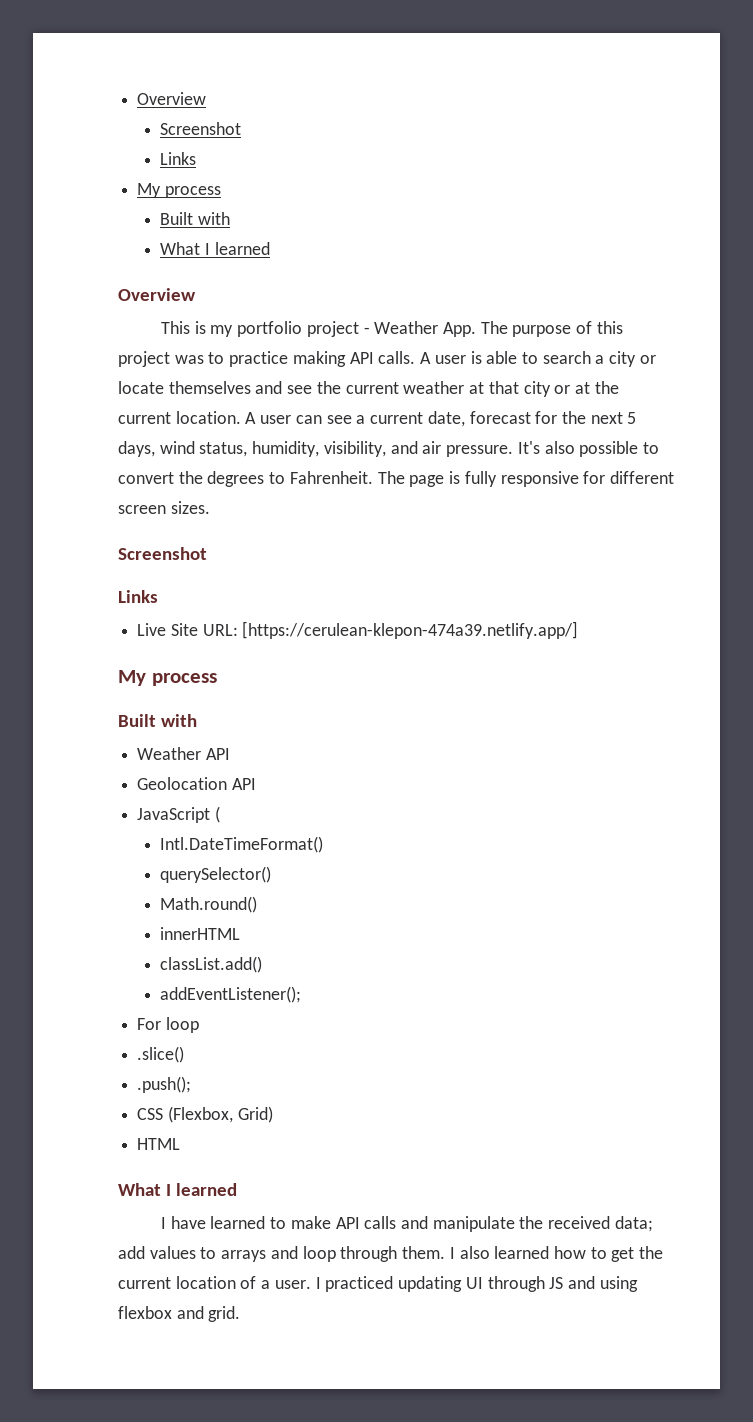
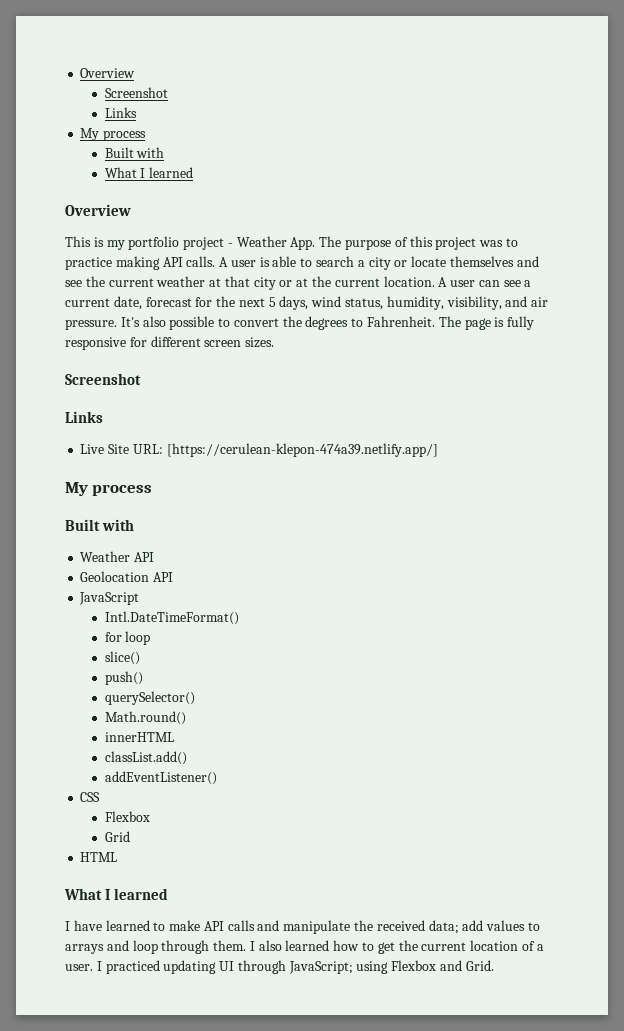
- JavaScript (
+ JavaScript
+ for loop
+ slice()
+ push()
- addEventListener();
- For loop
- .slice()
- .push();
+ addEventListener()
- CSS (Flexbox, Grid)
+ CSS
+ Flexbox
+ Grid
- I practiced updating UI through JS and using flexbox and grid.
+ I practiced updating UI through JavaScript; using Flexbox and Grid.

